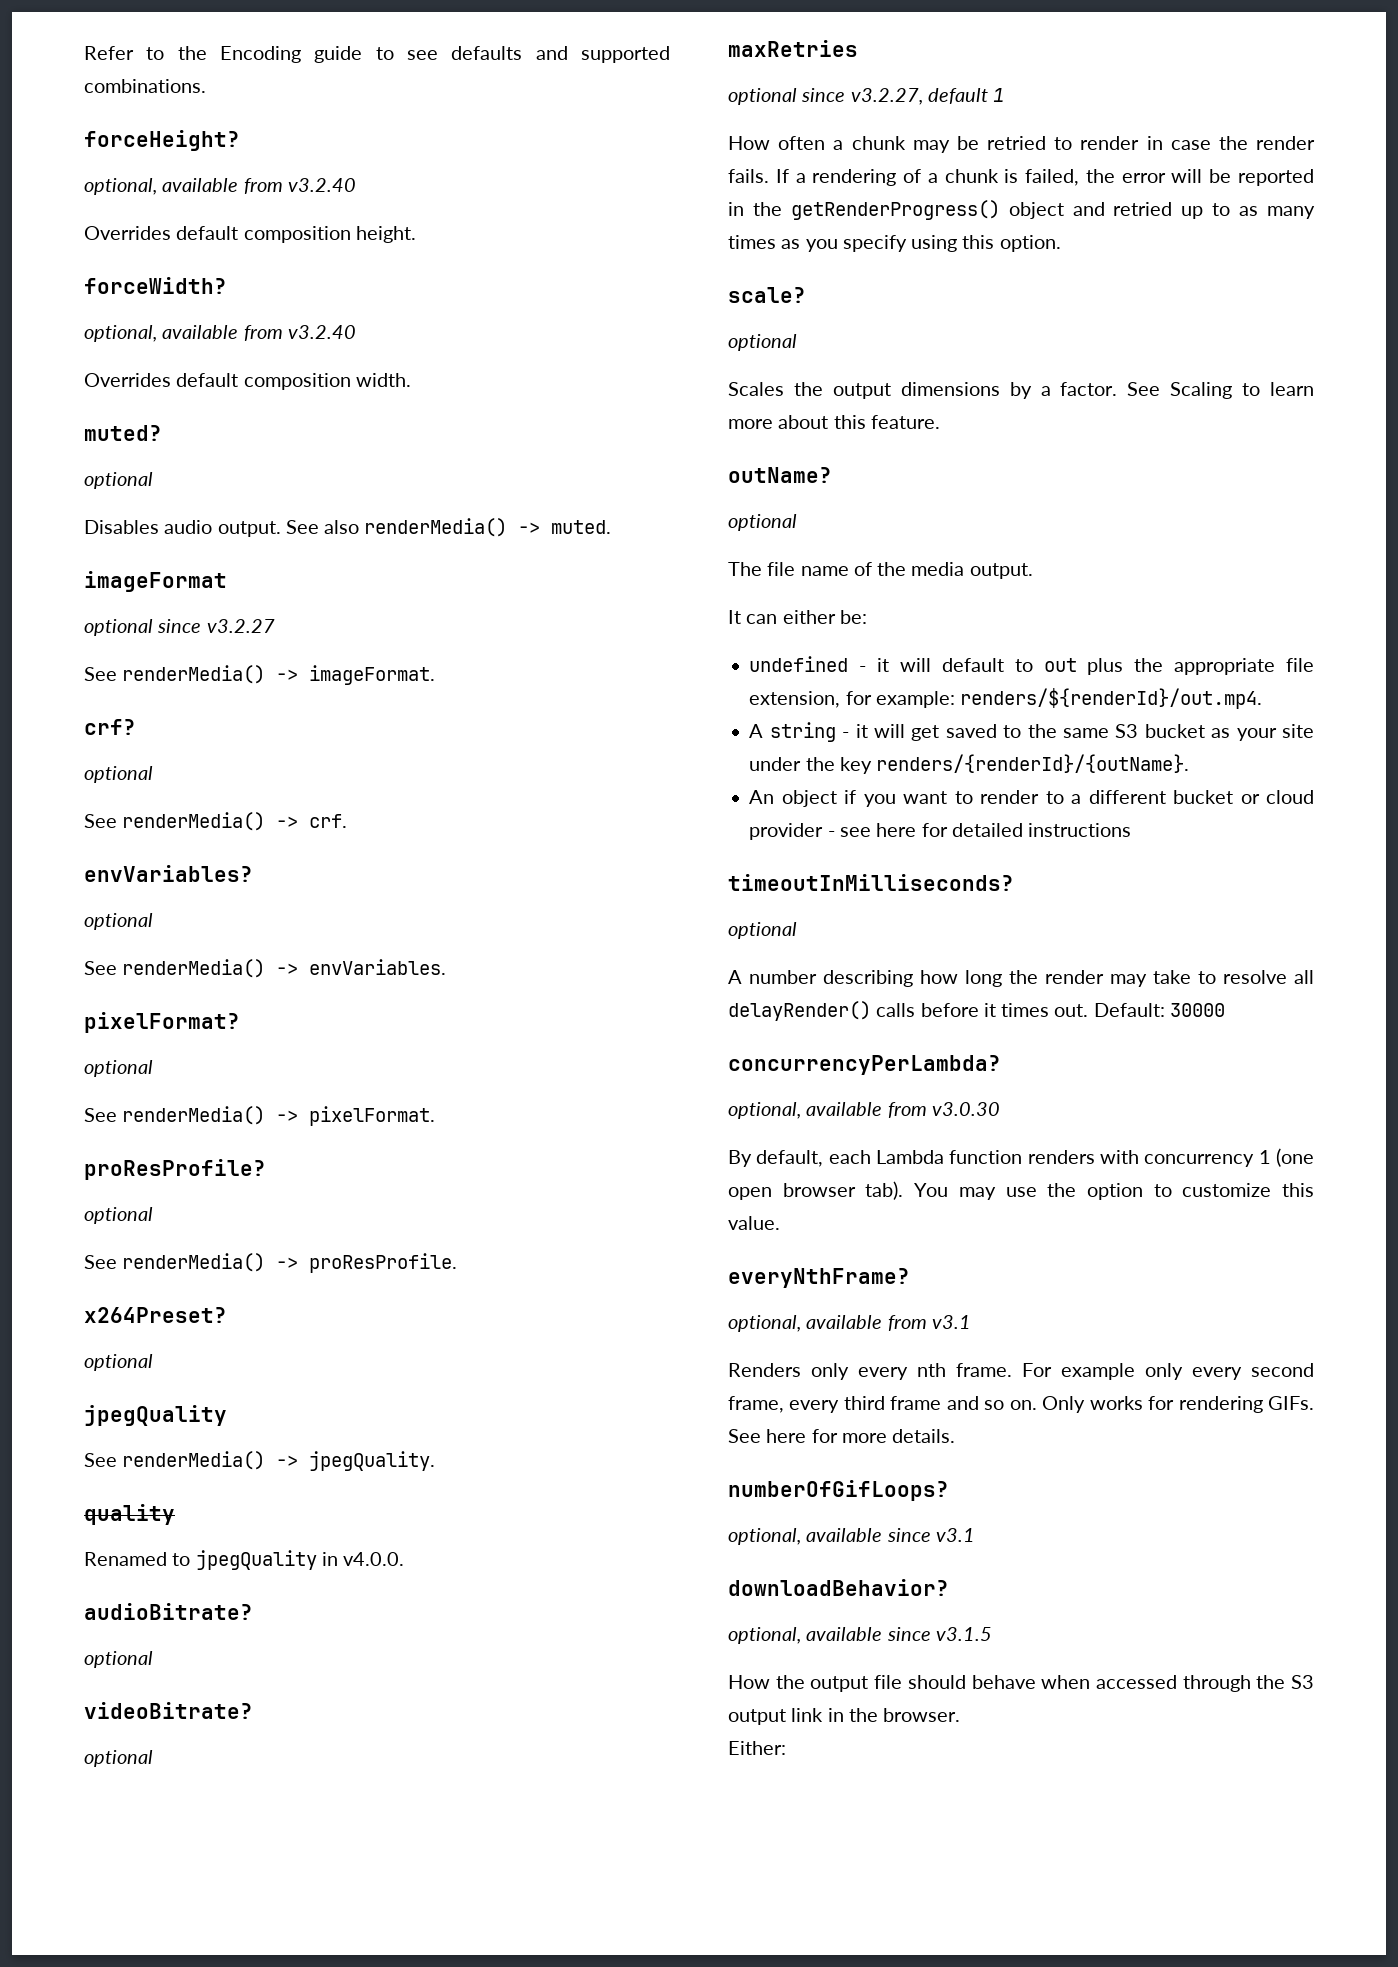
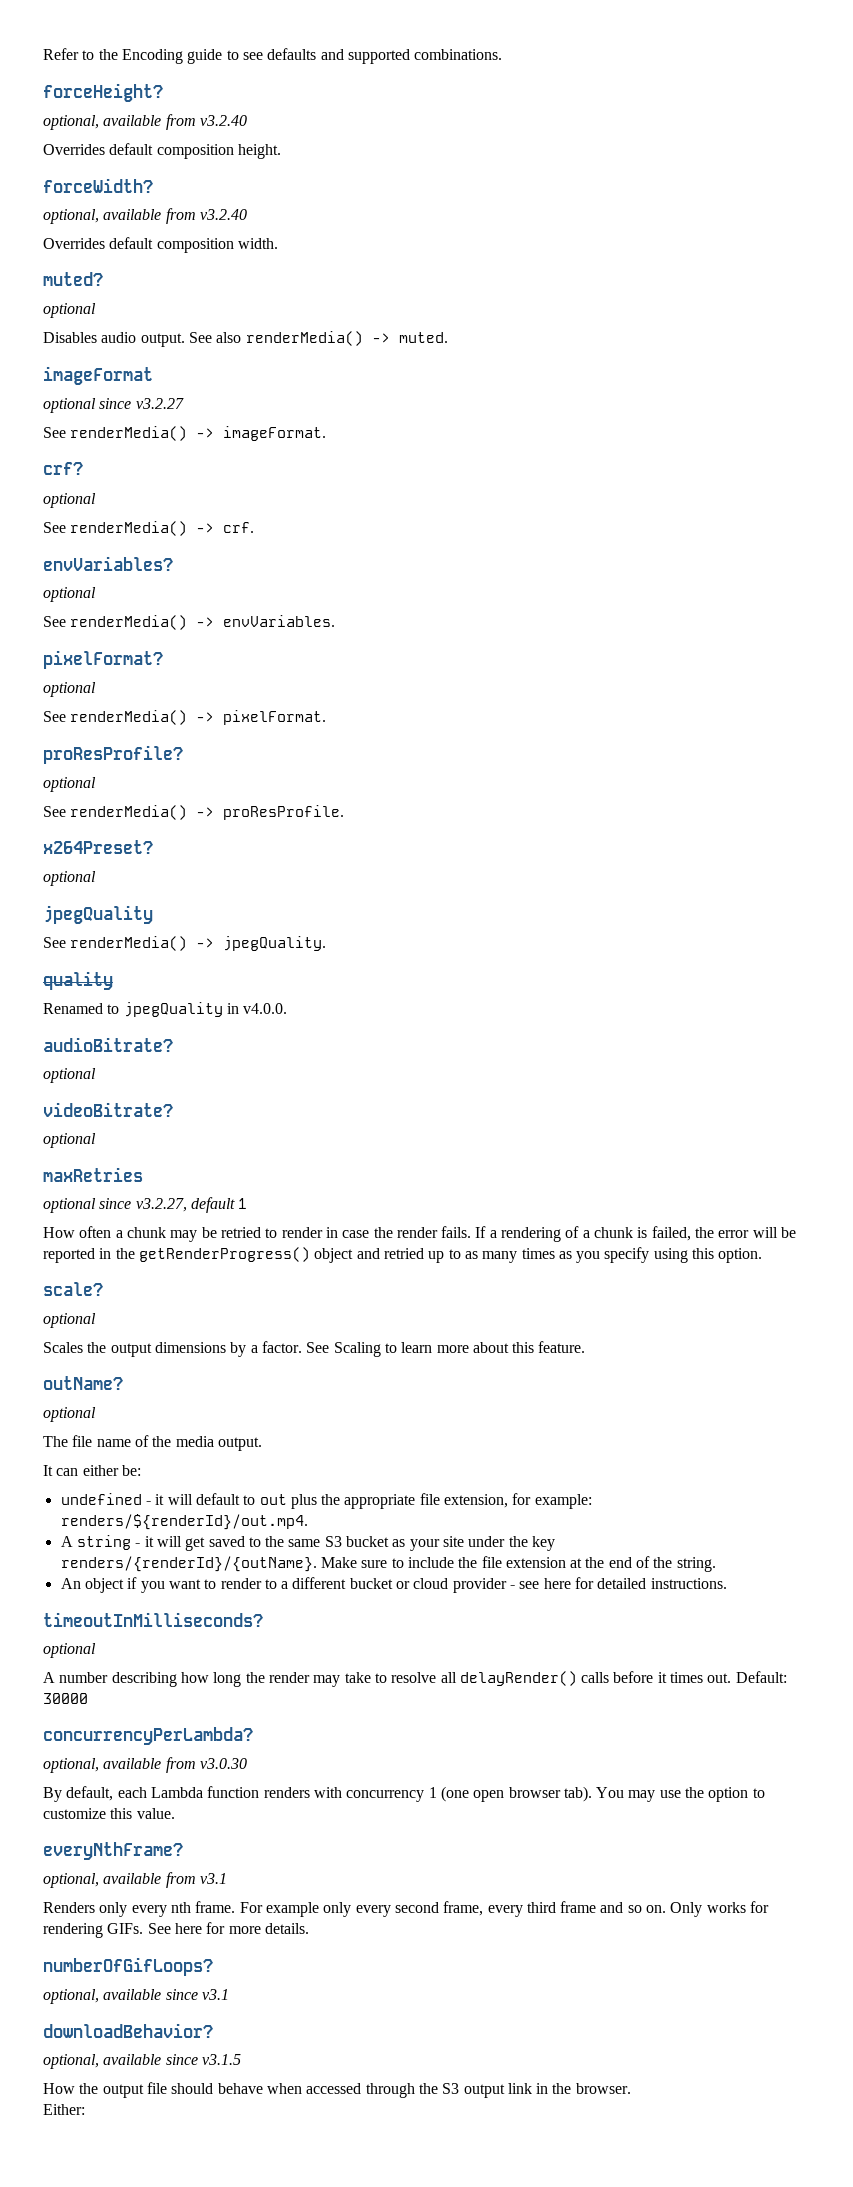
+ Make sure to include the file extension at the end of the string.
- An object if you want to render to a different bucket or cloud provider - see here for detailed instructions
+ An object if you want to render to a different bucket or cloud provider - see here for detailed instructions.

